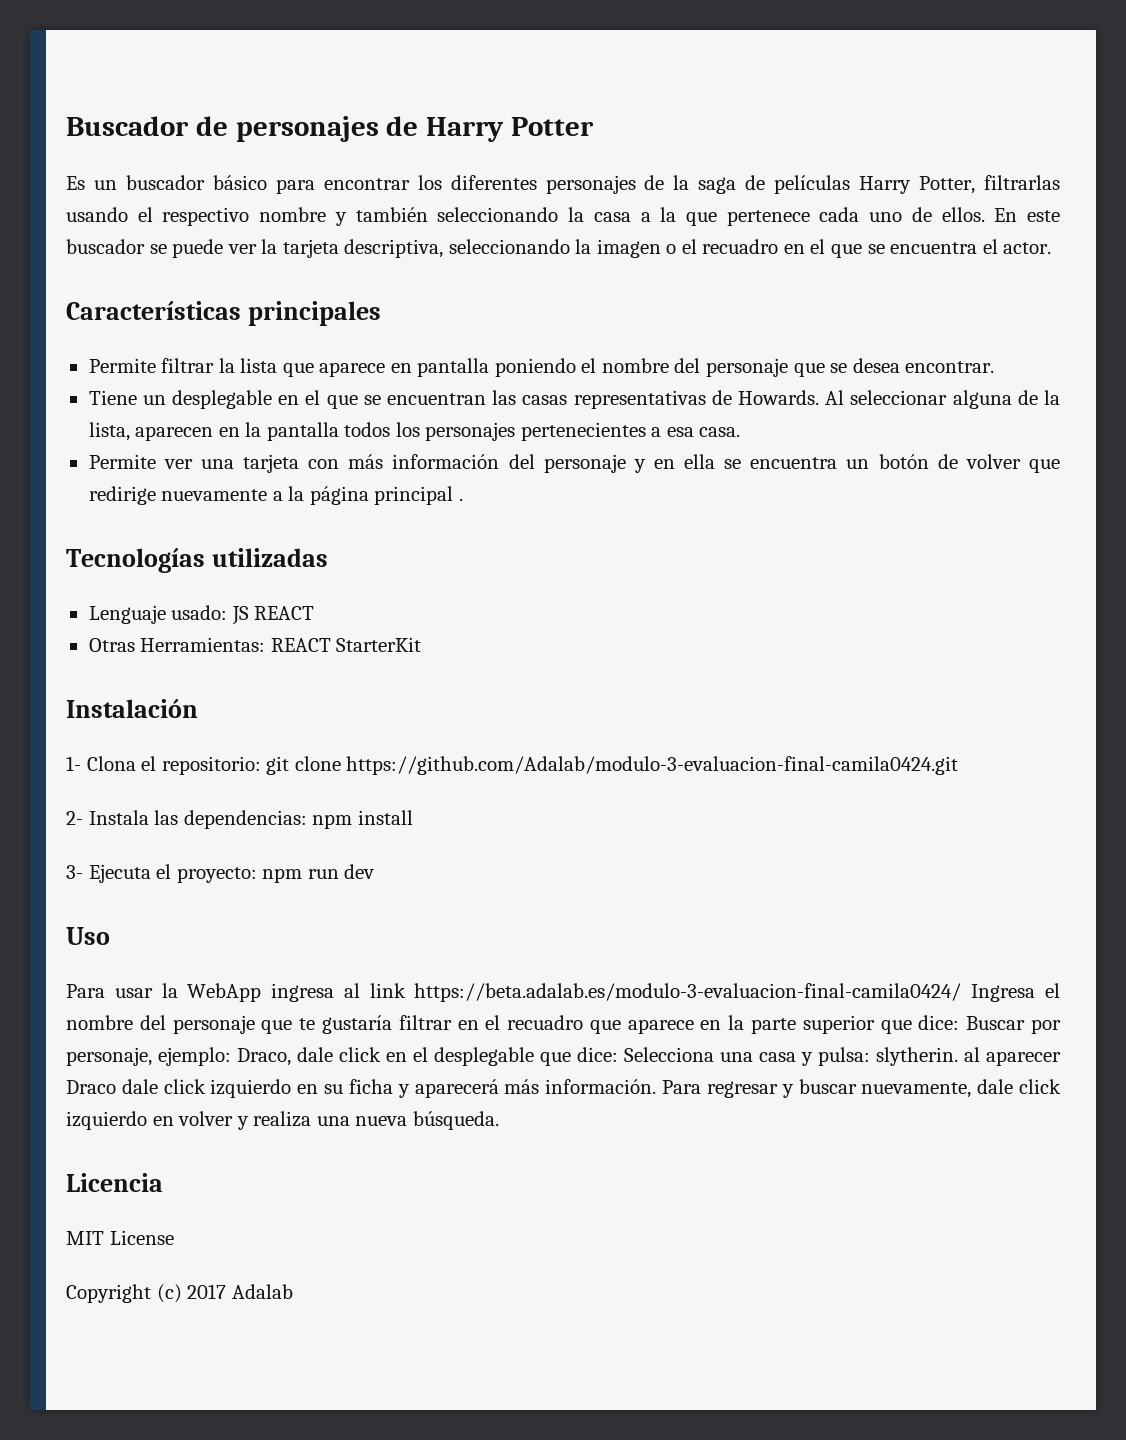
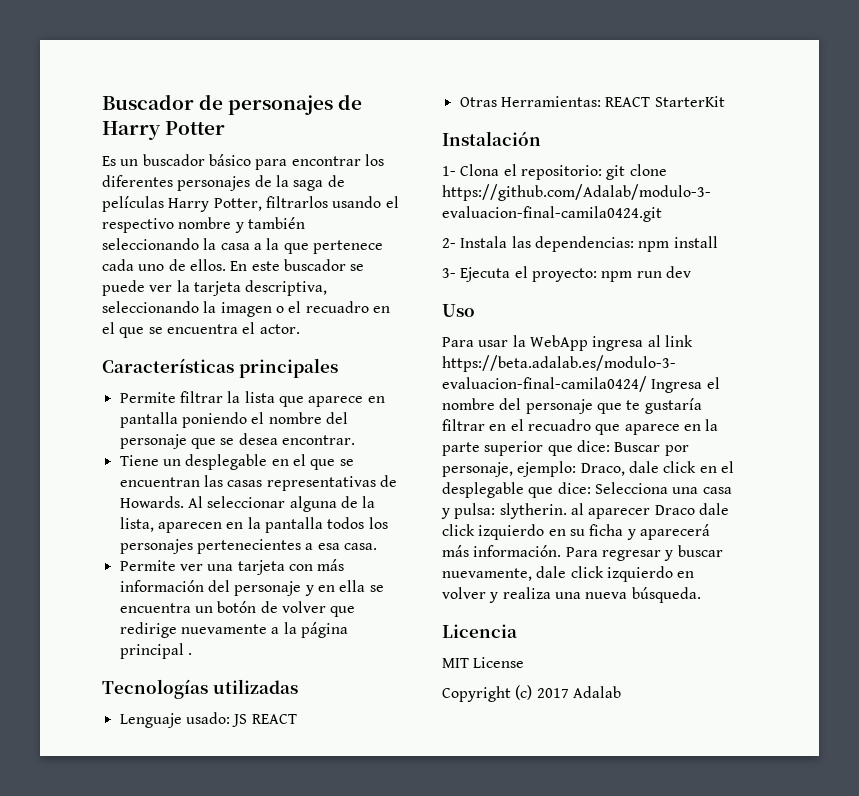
- Es un buscador básico para encontrar los diferentes personajes de la saga de películas Harry Potter, filtrarlas usando el respectivo nombre y también seleccionando la casa a la que pertenece cada uno de ellos.
+ Es un buscador básico para encontrar los diferentes personajes de la saga de películas Harry Potter, filtrarlos usando el respectivo nombre y también seleccionando la casa a la que pertenece cada uno de ellos.

